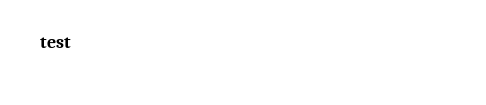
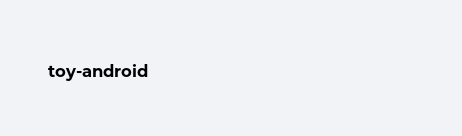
- test
+ toy-android

